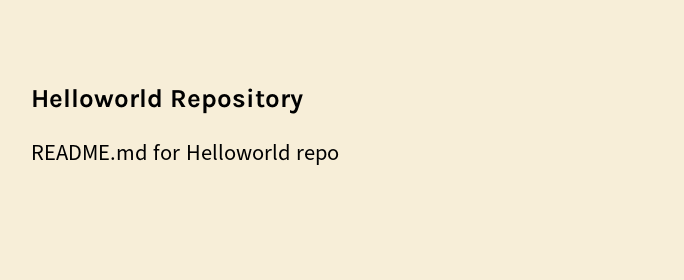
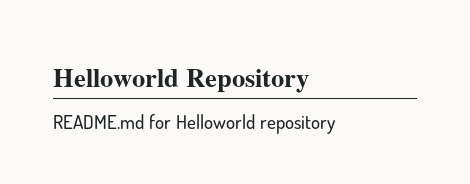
- README.md for Helloworld repo
+ README.md for Helloworld repository

